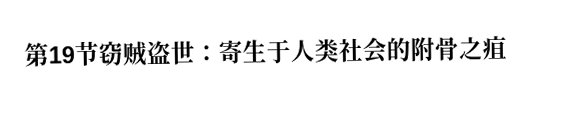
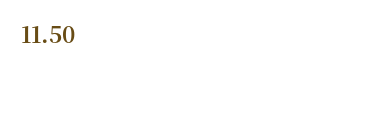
- 第19节窃贼盗世：寄生于人类社会的附骨之疽
+ 11.50

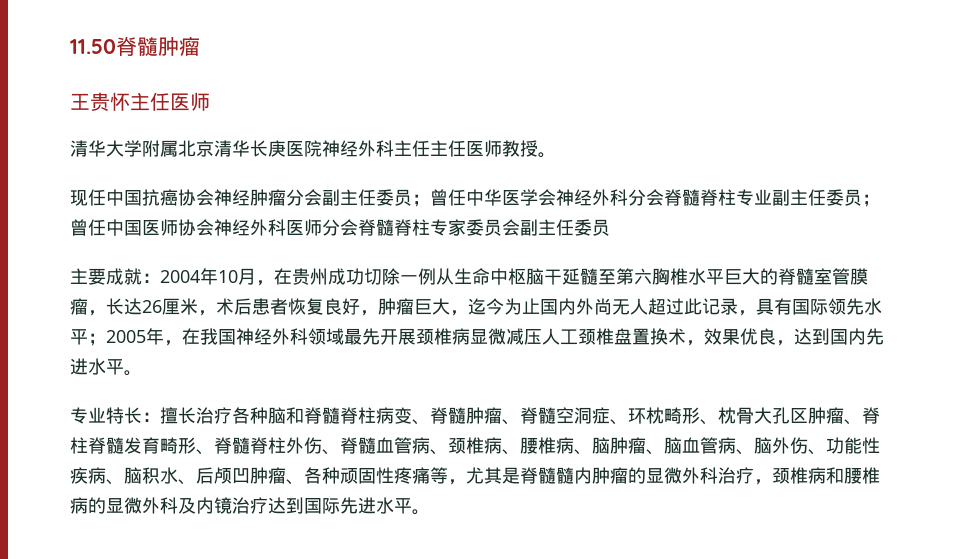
- 11.50
+ 11.50脊髓肿瘤
+ 王贵怀主任医师
+ 清华大学附属北京清华长庚医院神经外科主任主任医师教授。
+ 现任中国抗癌协会神经肿瘤分会副主任委员；曾任中华医学会神经外科分会脊髓脊柱专业副主任委员；曾任中国医师协会神经外科医师分会脊髓脊柱专家委员会副主任委员
+ 主要成就：2004年10月，在贵州成功切除一例从生命中枢脑干延髓至第六胸椎水平巨大的脊髓室管膜瘤，长达26厘米，术后患者恢复良好，肿瘤巨大，迄今为止国内外尚无人超过此记录，具有国际领先水平；2005年，在我国神经外科领域最先开展颈椎病显微减压人工颈椎盘置换术，效果优良，达到国内先进水平。
+ 专业特长：擅长治疗各种脑和脊髓脊柱病变、脊髓肿瘤、脊髓空洞症、环枕畸形、枕骨大孔区肿瘤、脊柱脊髓发育畸形、脊髓脊柱外伤、脊髓血管病、颈椎病、腰椎病、脑肿瘤、脑血管病、脑外伤、功能性疾病、脑积水、后颅凹肿瘤、各种顽固性疼痛等，尤其是脊髓髓内肿瘤的显微外科治疗，颈椎病和腰椎病的显微外科及内镜治疗达到国际先进水平。

